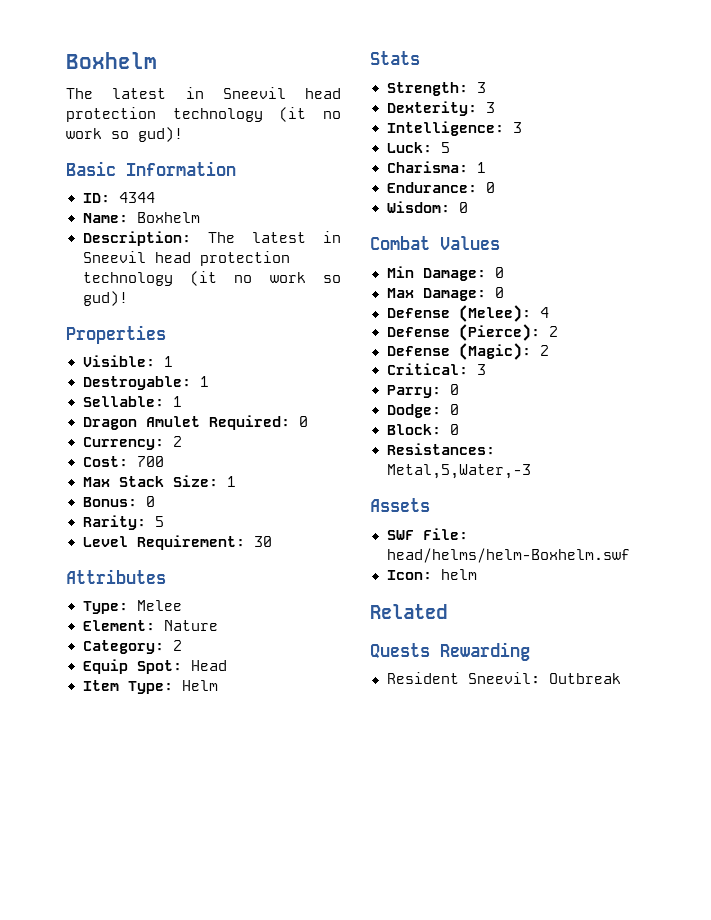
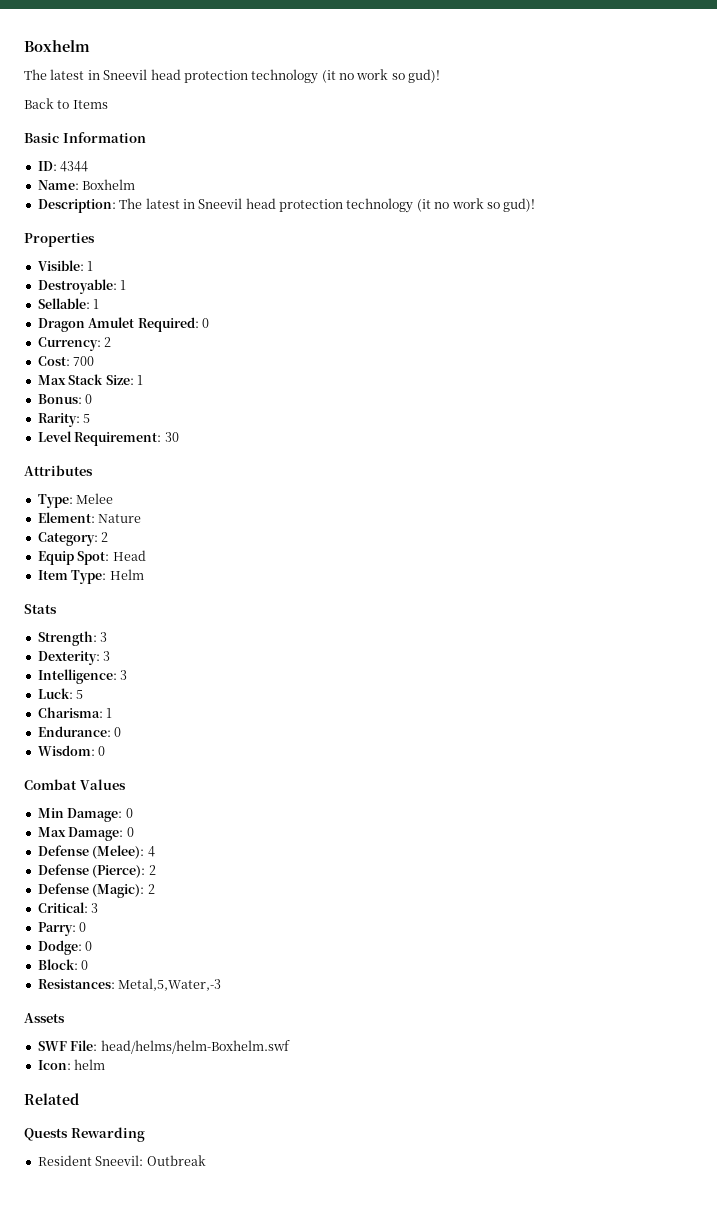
+ Back to Items

